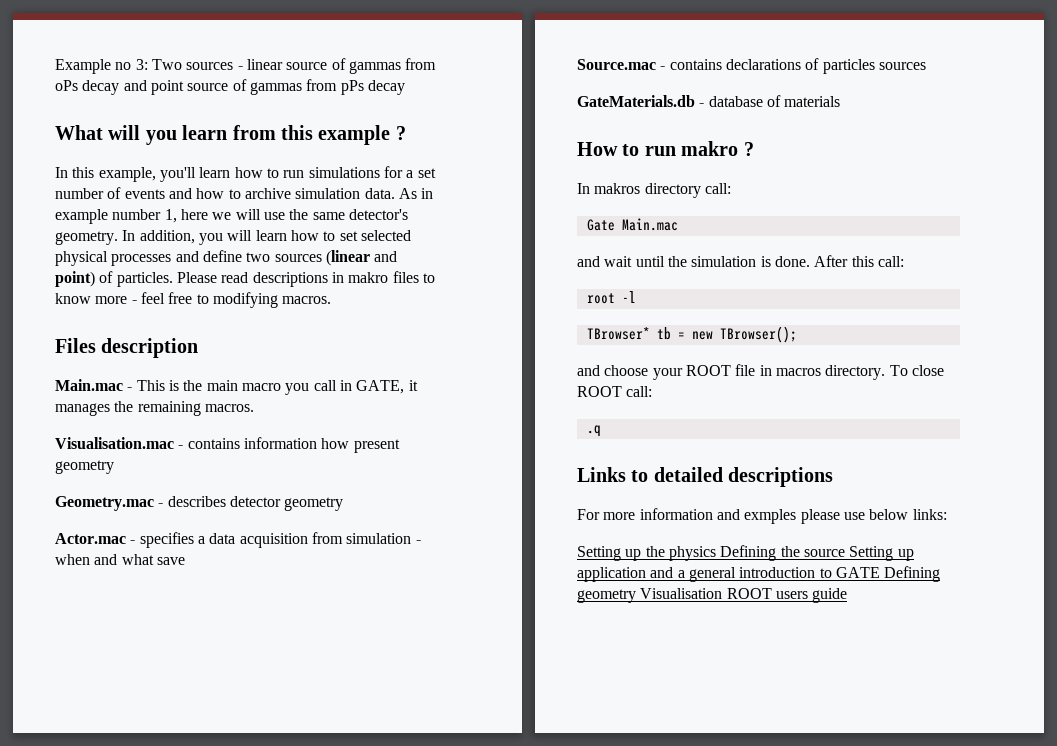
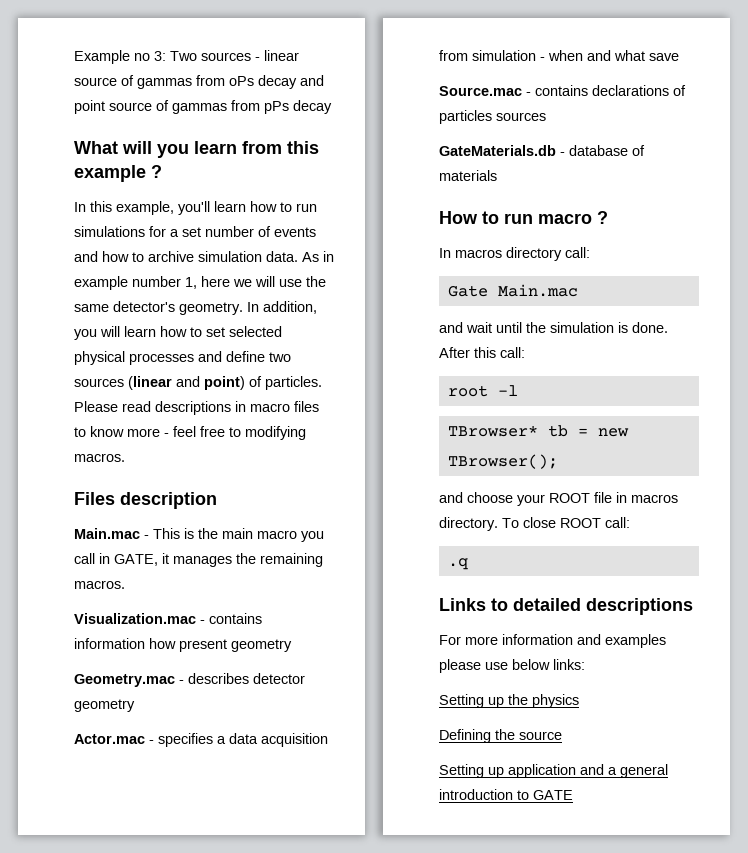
- Please read descriptions in makro files to know more - feel free to modifying macros.
+ Please read descriptions in macro files to know more - feel free to modifying macros.
- Visualisation.mac - contains information how present geometry
+ Visualization.mac - contains information how present geometry
- How to run makro ?
- In makros directory call:
+ How to run macro ?
+ In macros directory call:
- For more information and exmples please use below links:
+ For more information and examples please use below links:
- Setting up the physics Defining the source Setting up application and a general introduction to GATE Defining geometry Visualisation ROOT users guide
+ Setting up the physics
+ Defining the source
+ Setting up application and a general introduction to GATE

